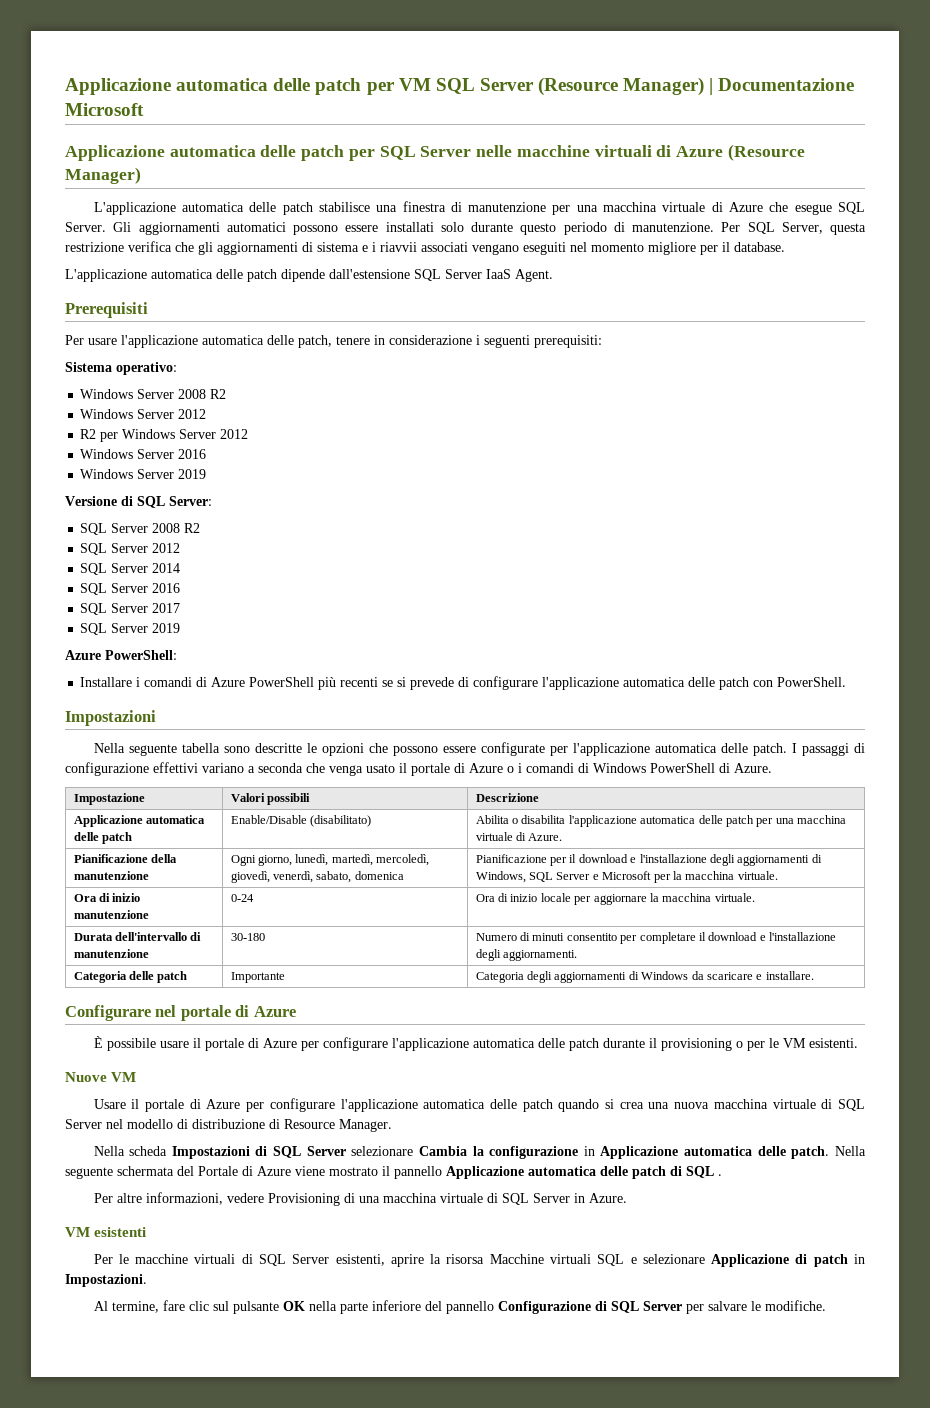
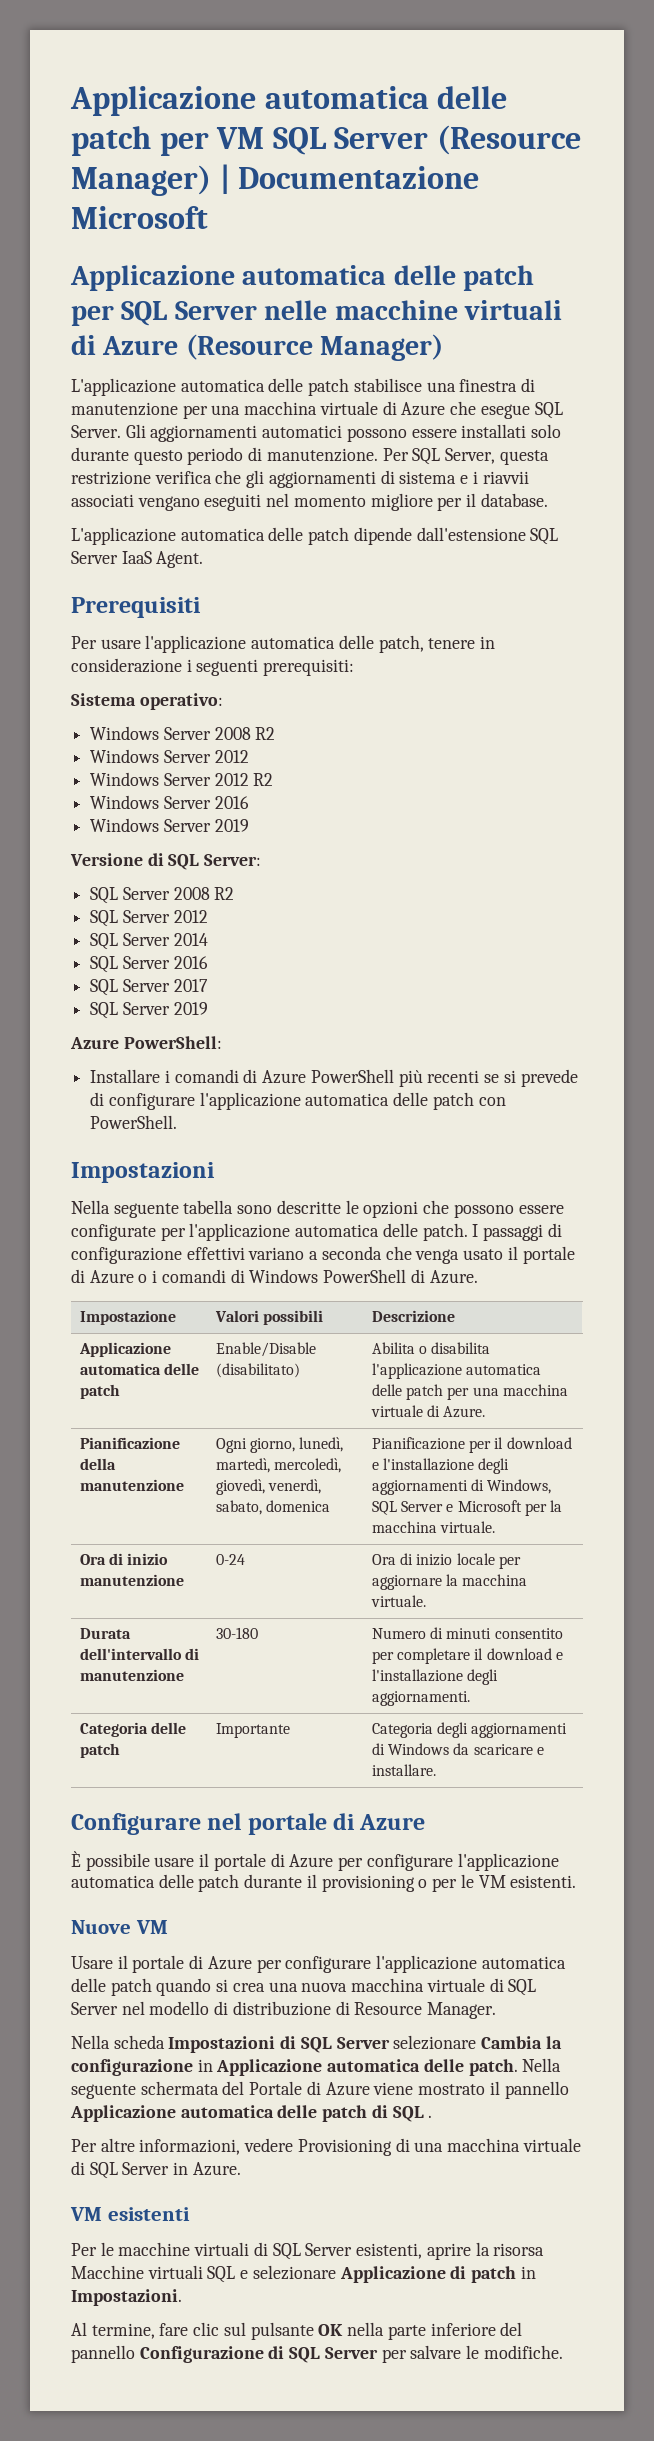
- R2 per Windows Server 2012
+ Windows Server 2012 R2

